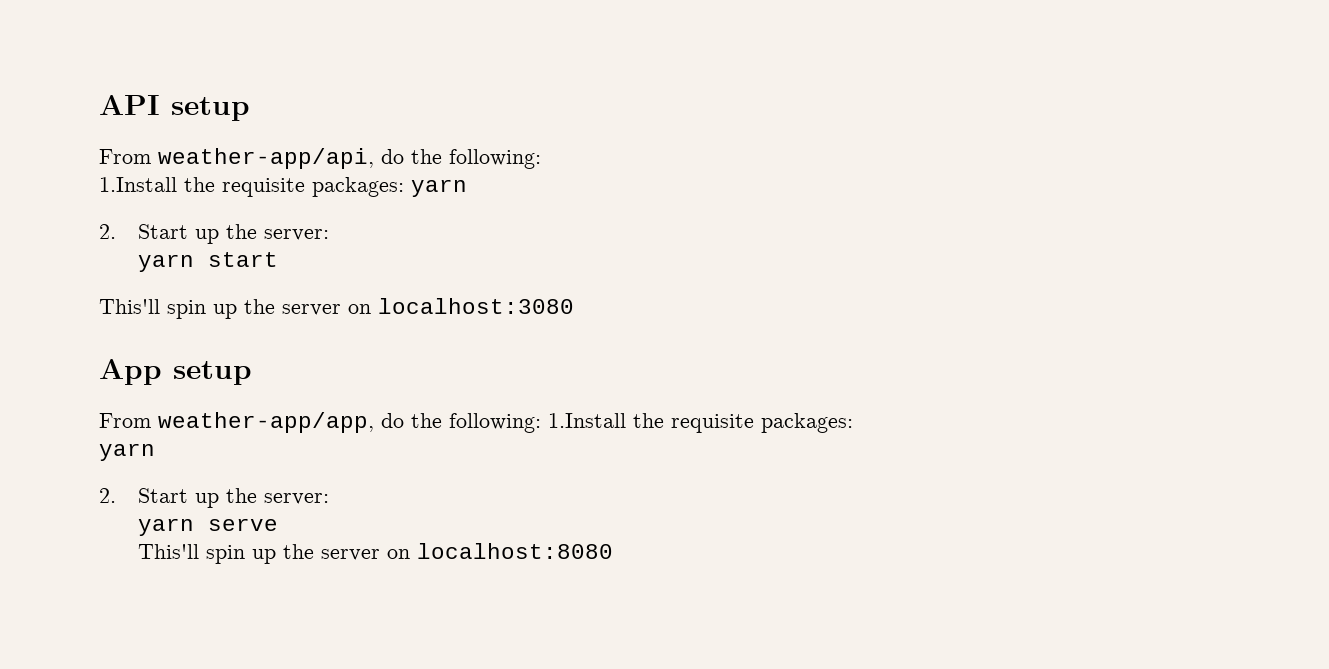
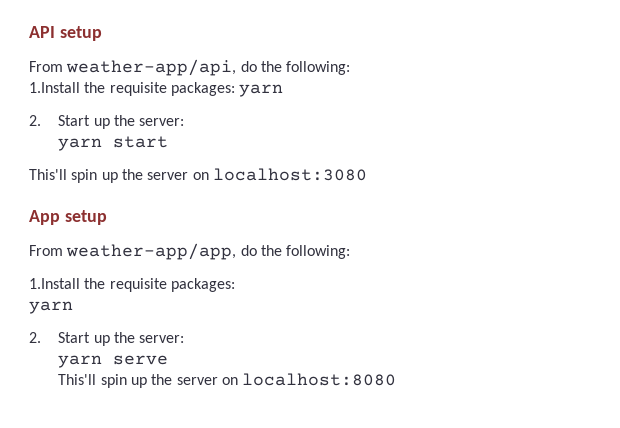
- From weather-app/app, do the following: 1.Install the requisite packages:
+ From weather-app/app, do the following:
+ 1.Install the requisite packages:

